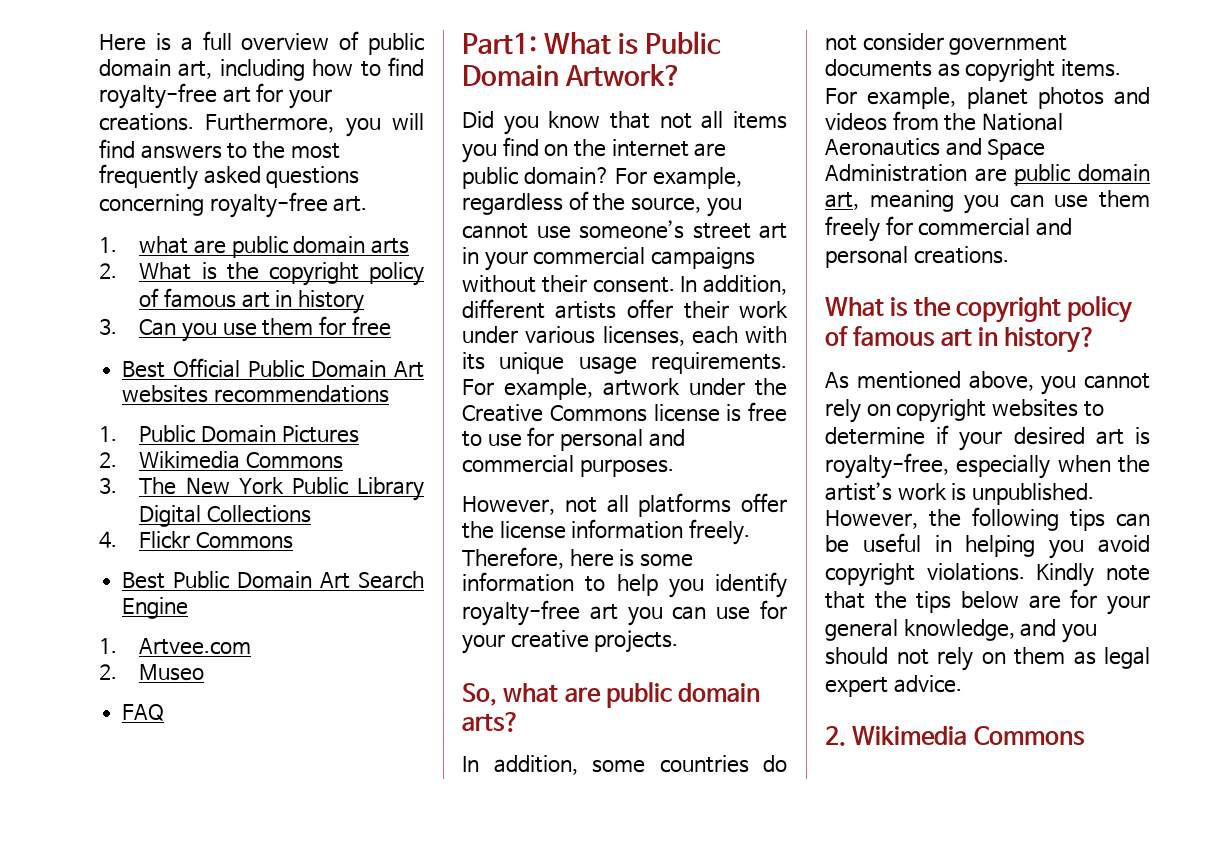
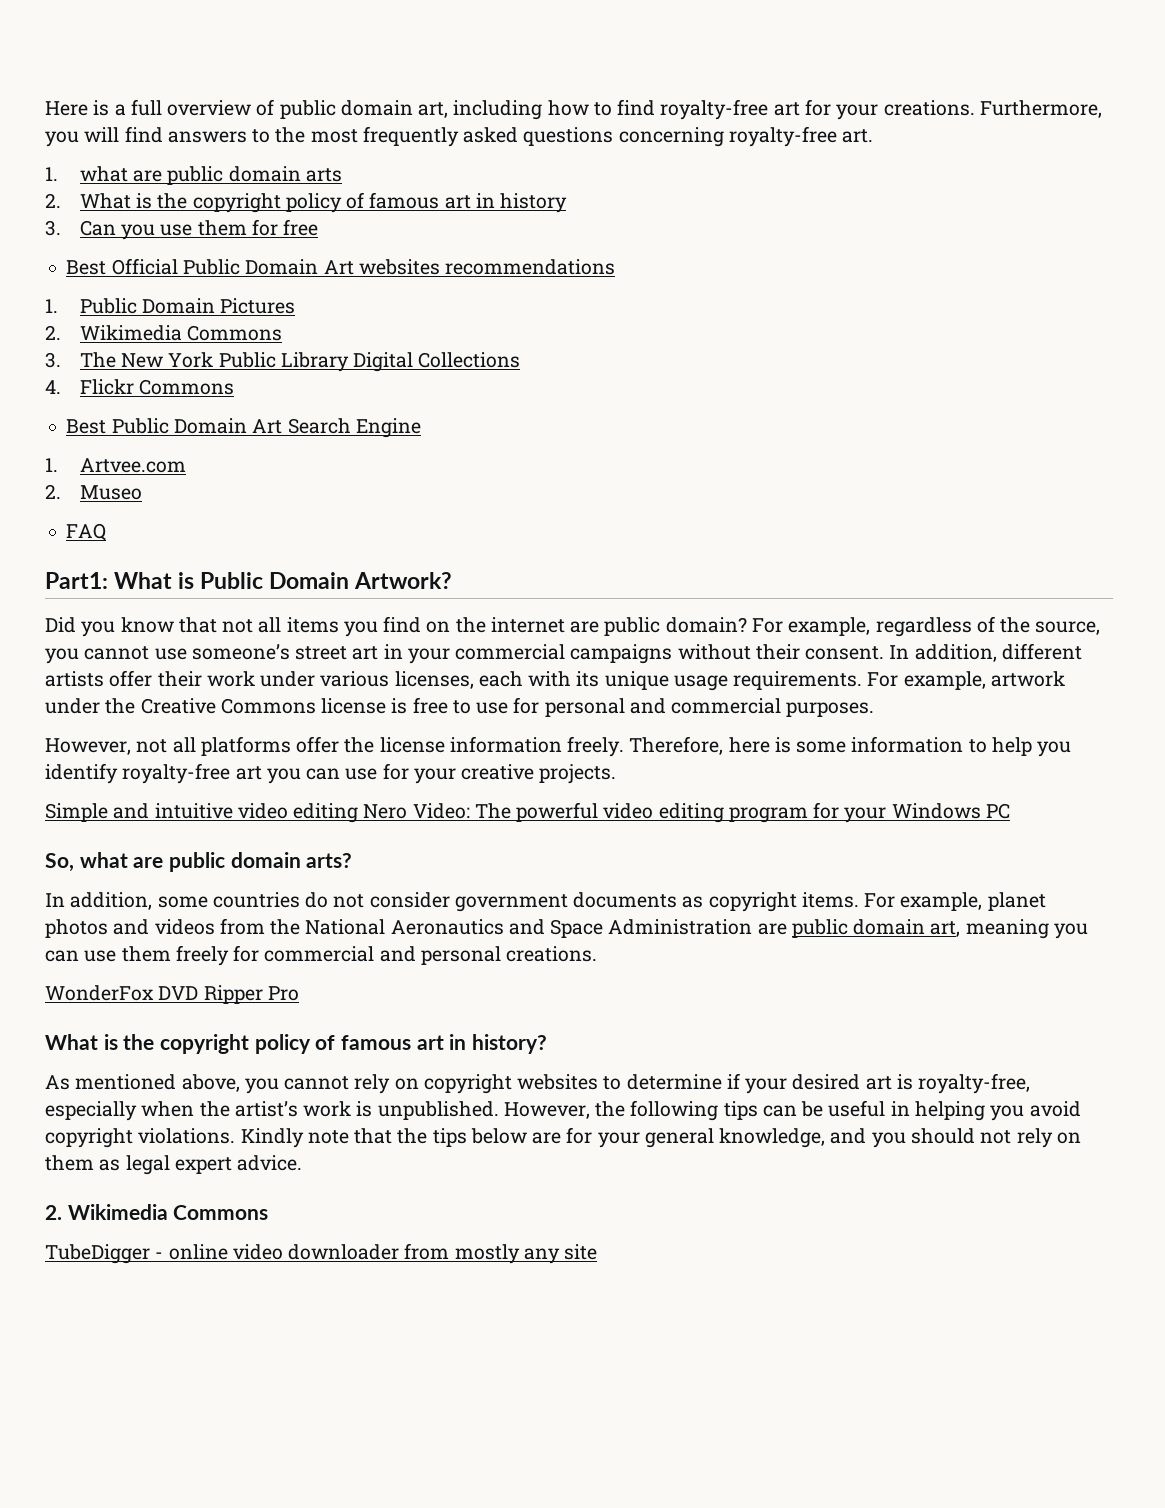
+ Simple and intuitive video editing Nero Video: The powerful video editing program for your Windows PC
+ WonderFox DVD Ripper Pro
+ TubeDigger - online video downloader from mostly any site

